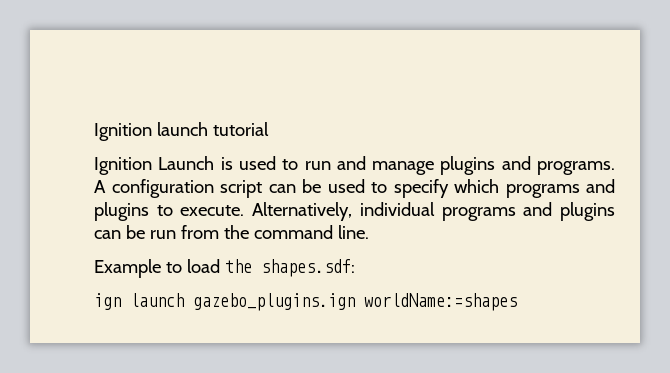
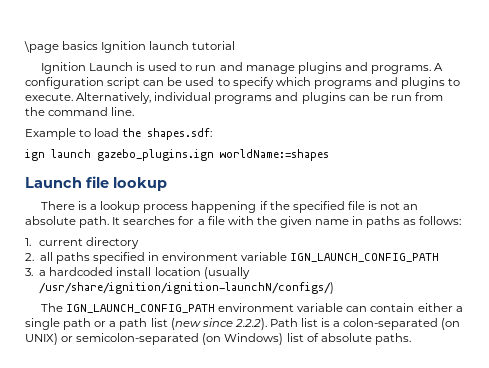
- Ignition launch tutorial
+ \page basics Ignition launch tutorial
+ Launch file lookup
+ There is a lookup process happening if the specified file is not an absolute path. It searches for a file with the given name in paths as follows:
+ 1. current directory
+ 2. all paths specified in environment variable IGN_LAUNCH_CONFIG_PATH
+ 3. a hardcoded install location (usually /usr/share/ignition/ignition-launchN/configs/)
+ The IGN_LAUNCH_CONFIG_PATH environment variable can contain either a single path or a path list (new since 2.2.2). Path list is a colon-separated (on UNIX) or semicolon-separated (on Windows) list of absolute paths.

